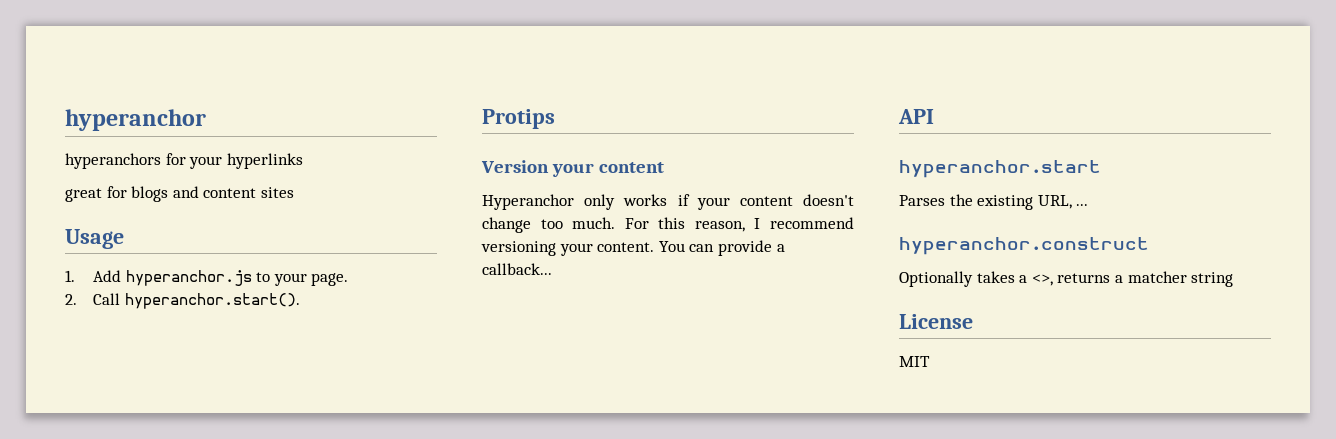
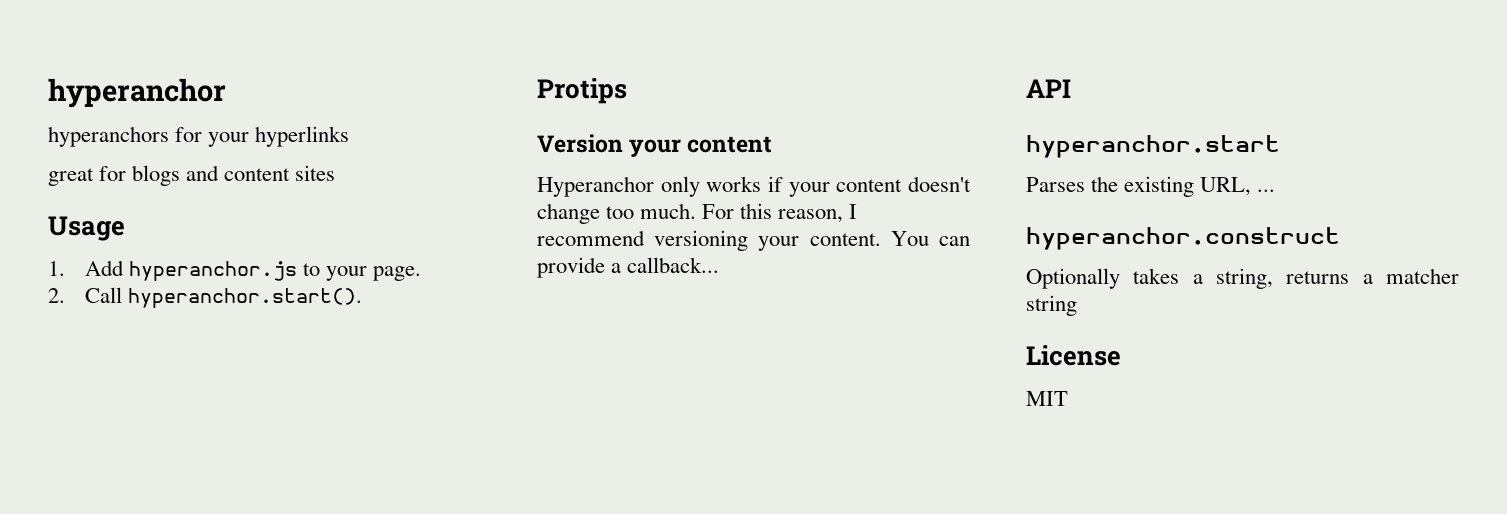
- Optionally takes a <>, returns a matcher string
+ Optionally takes a string, returns a matcher string

